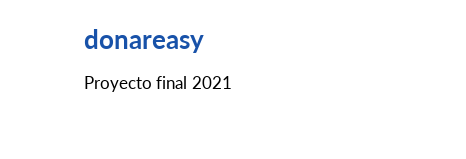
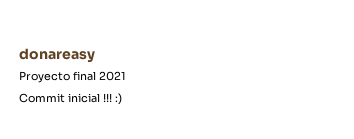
+ Commit inicial !!! :)

